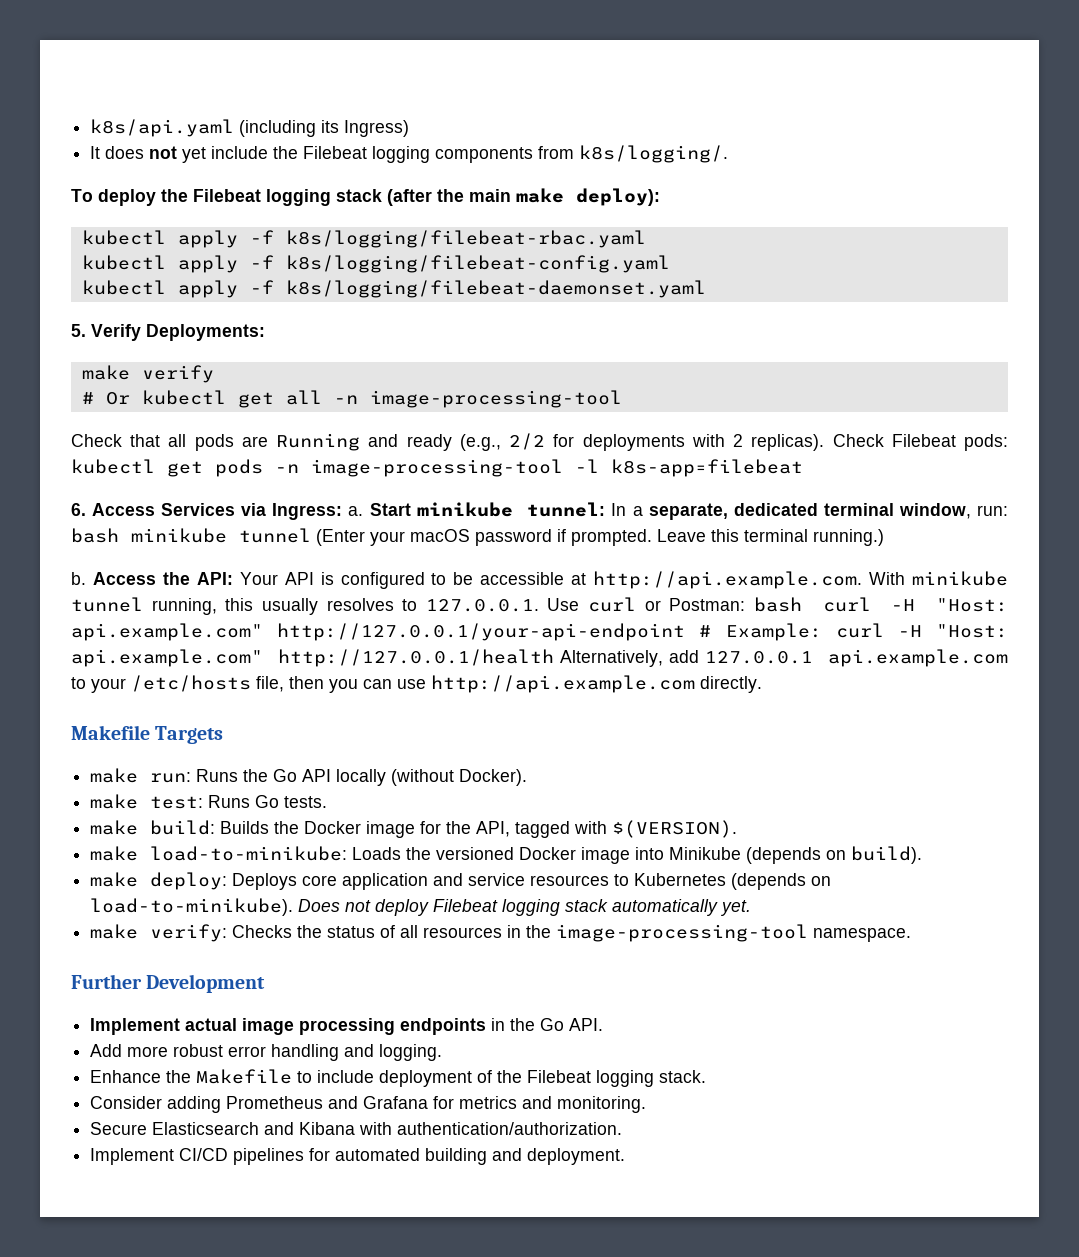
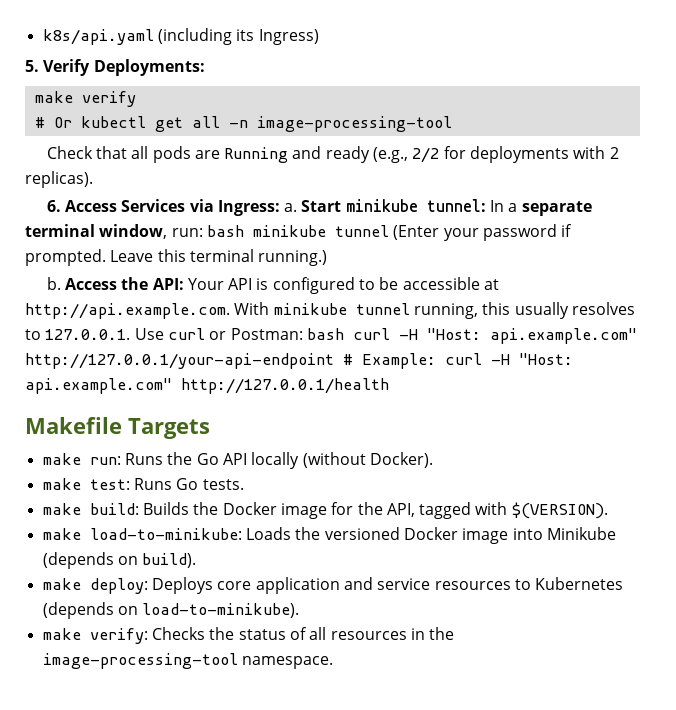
- It does not yet include the Filebeat logging components from k8s/logging/.
- To deploy the Filebeat logging stack (after the main make deploy):
- kubectl apply -f k8s/logging/filebeat-rbac.yaml
- kubectl apply -f k8s/logging/filebeat-config.yaml
- kubectl apply -f k8s/logging/filebeat-daemonset.yaml
- Check Filebeat pods: kubectl get pods -n image-processing-tool -l k8s-app=filebeat
- Start minikube tunnel: In a separate, dedicated terminal window, run: bash minikube tunnel (Enter your macOS password if prompted.
+ Start minikube tunnel: In a separate terminal window, run: bash minikube tunnel (Enter your password if prompted.
- Access the API: Your API is configured to be accessible at http://api.example.com. With minikube tunnel running, this usually resolves to 127.0.0.1. Use curl or Postman: bash curl -H "Host: api.example.com" http://127.0.0.1/your-api-endpoint # Example: curl -H "Host: api.example.com" http://127.0.0.1/health Alternatively, add 127.0.0.1 api.example.com to your /etc/hosts file, then you can use http://api.example.com directly.
+ Access the API: Your API is configured to be accessible at http://api.example.com. With minikube tunnel running, this usually resolves to 127.0.0.1. Use curl or Postman: bash curl -H "Host: api.example.com" http://127.0.0.1/your-api-endpoint # Example: curl -H "Host: api.example.com" http://127.0.0.1/health
- Does not deploy Filebeat logging stack automatically yet.
- Further Development
- Implement actual image processing endpoints in the Go API.
- Add more robust error handling and logging.
- Enhance the Makefile to include deployment of the Filebeat logging stack.
- Consider adding Prometheus and Grafana for metrics and monitoring.
- Secure Elasticsearch and Kibana with authentication/authorization.
- Implement CI/CD pipelines for automated building and deployment.

